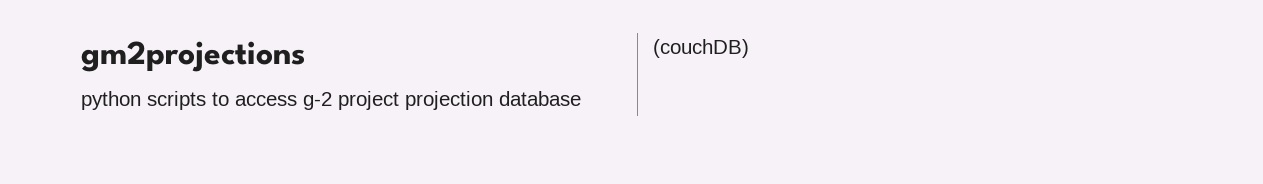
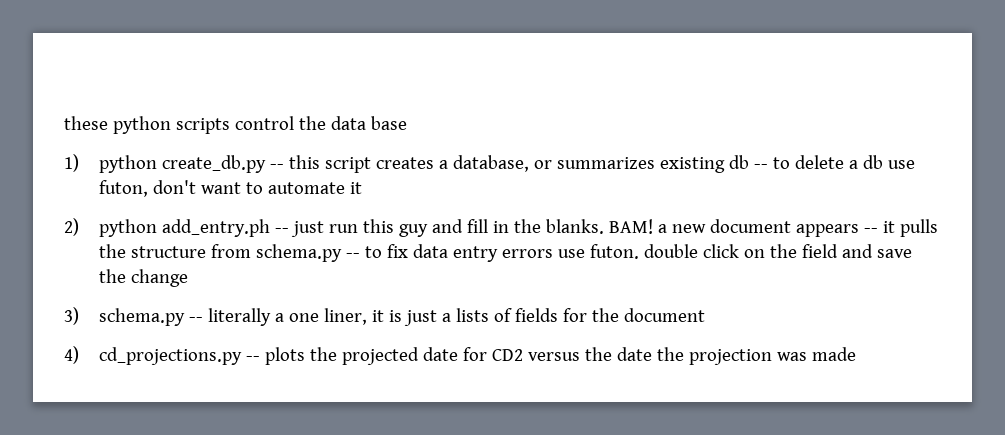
- gm2projections
- python scripts to access g-2 project projection database (couchDB)
+ these python scripts control the data base
+ 1) python create_db.py -- this script creates a database, or summarizes existing db -- to delete a db use futon, don't want to automate it
+ 2) python add_entry.ph -- just run this guy and fill in the blanks. BAM! a new document appears -- it pulls the structure from schema.py -- to fix data entry errors use futon. double click on the field and save the change
+ 3) schema.py -- literally a one liner, it is just a lists of fields for the document
+ 4) cd_projections.py -- plots the projected date for CD2 versus the date the projection was made

